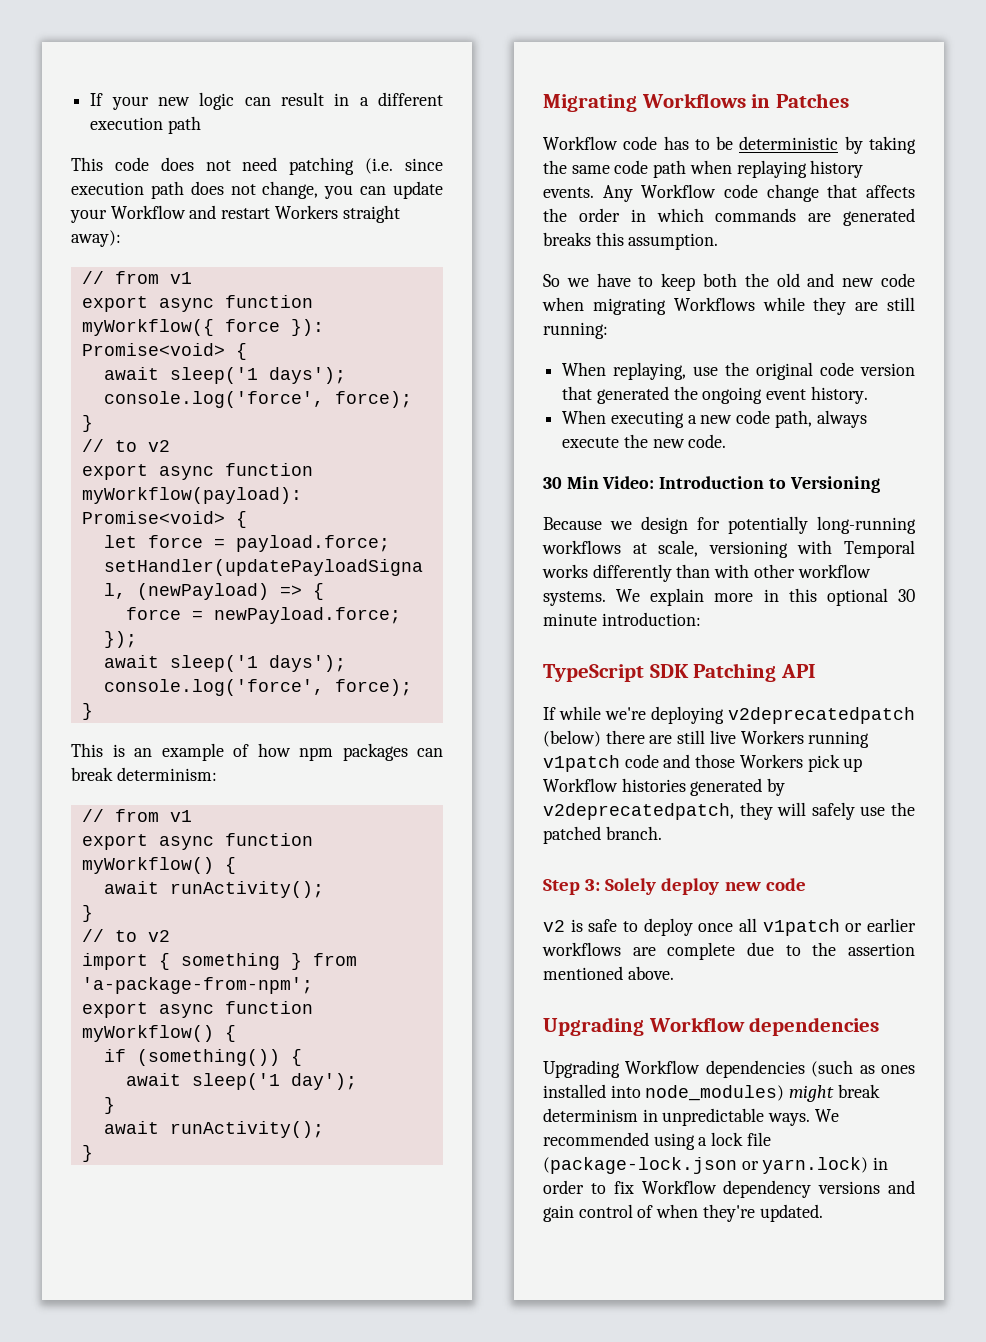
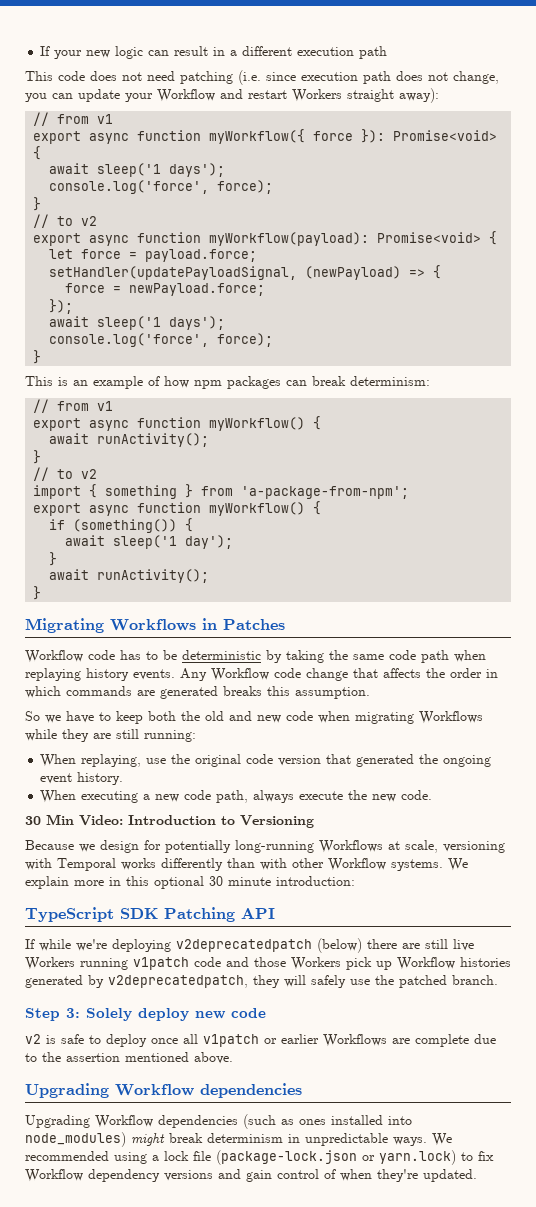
- Because we design for potentially long-running workflows at scale, versioning with Temporal works differently than with other workflow systems.
+ Because we design for potentially long-running Workflows at scale, versioning with Temporal works differently than with other Workflow systems.
- v2 is safe to deploy once all v1patch or earlier workflows are complete due to the assertion mentioned above.
+ v2 is safe to deploy once all v1patch or earlier Workflows are complete due to the assertion mentioned above.
- We recommended using a lock file (package-lock.json or yarn.lock) in order to fix Workflow dependency versions and gain control of when they're updated.
+ We recommended using a lock file (package-lock.json or yarn.lock) to fix Workflow dependency versions and gain control of when they're updated.

